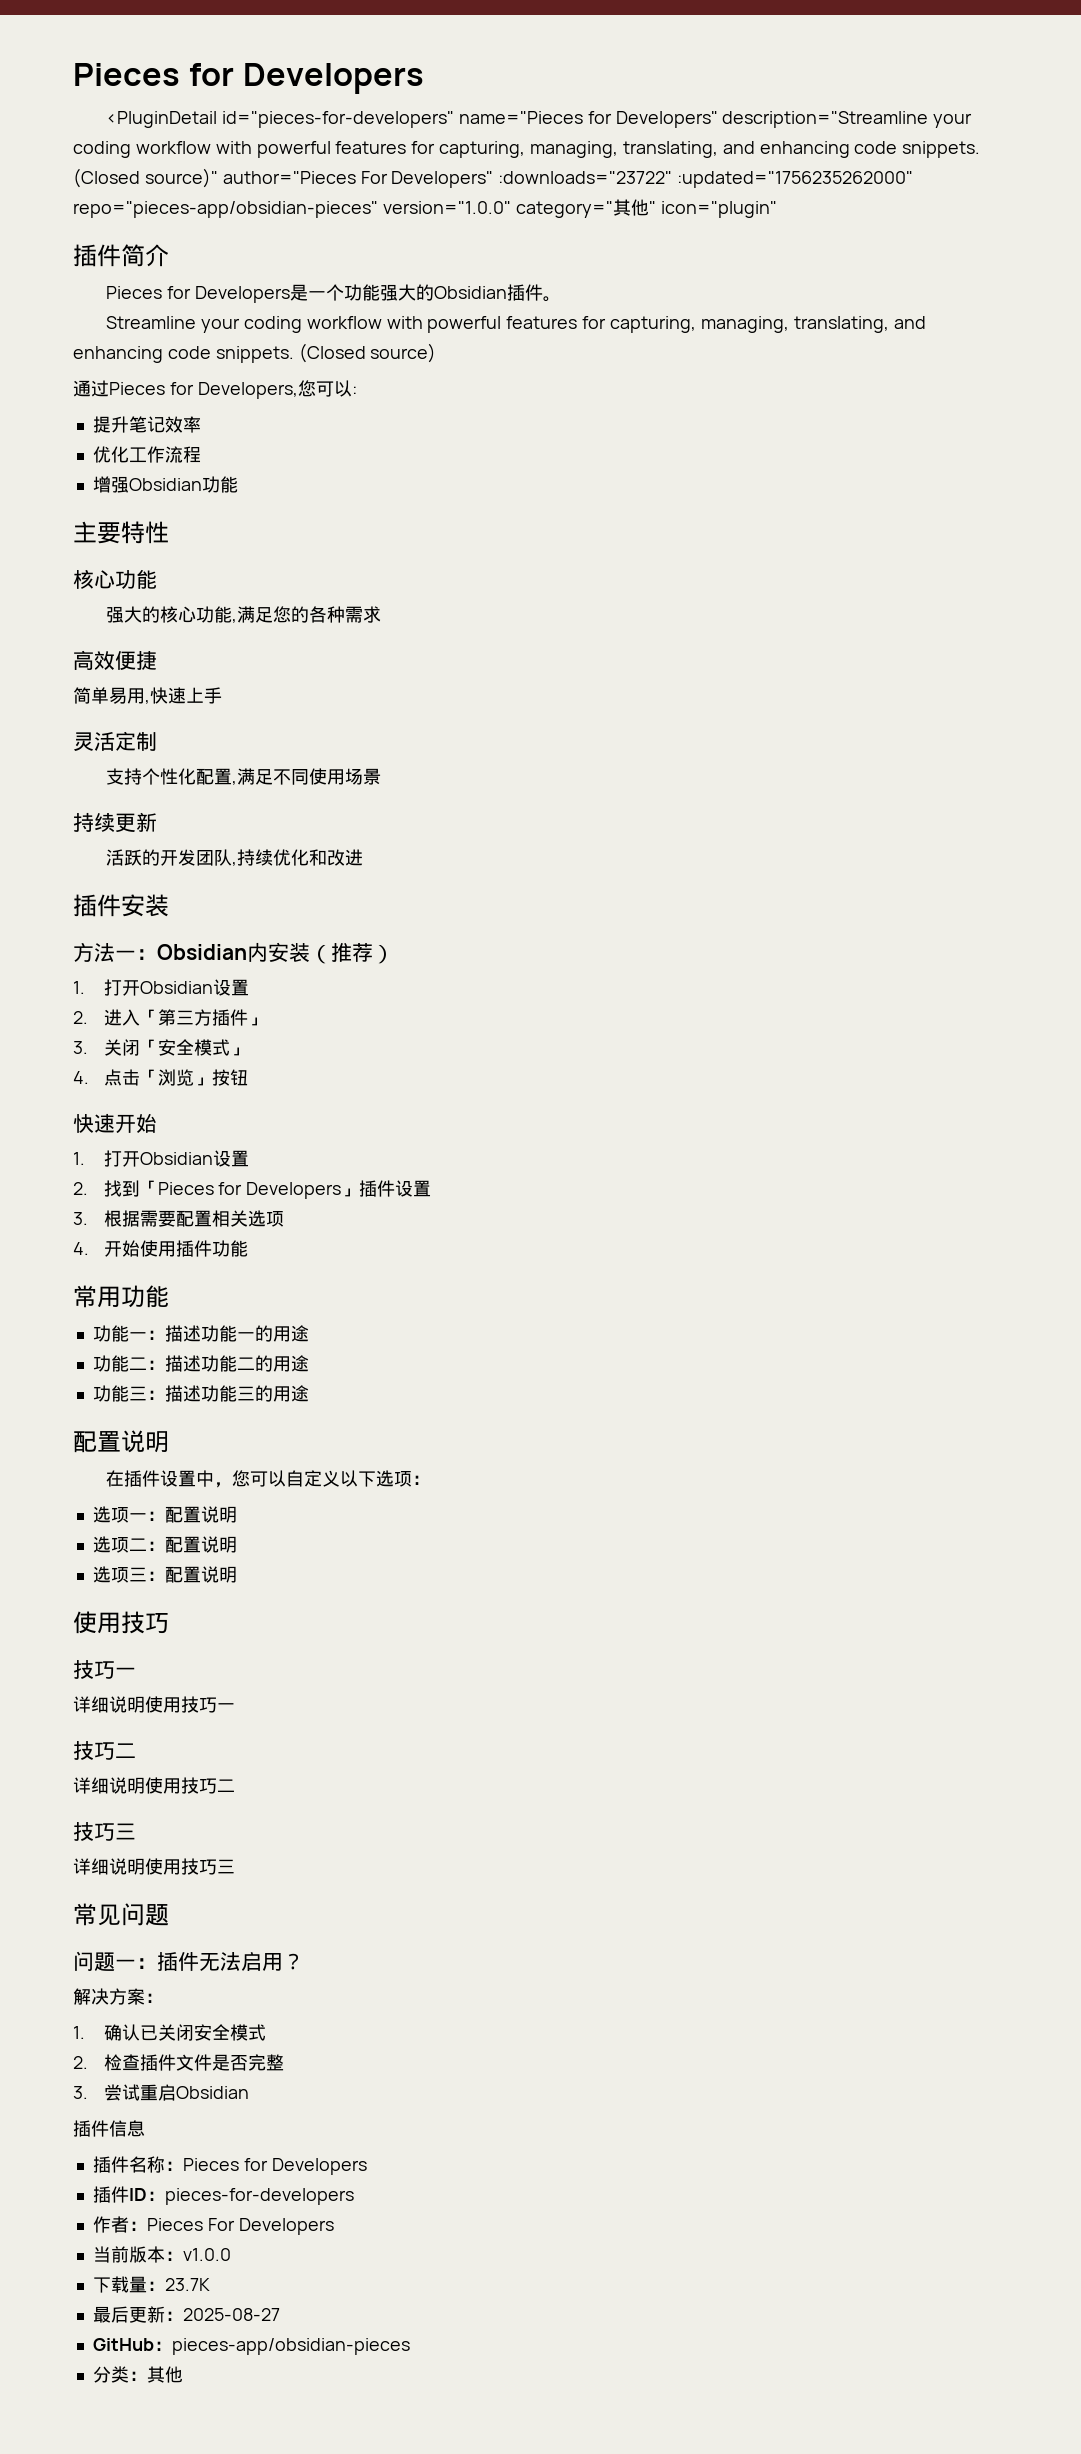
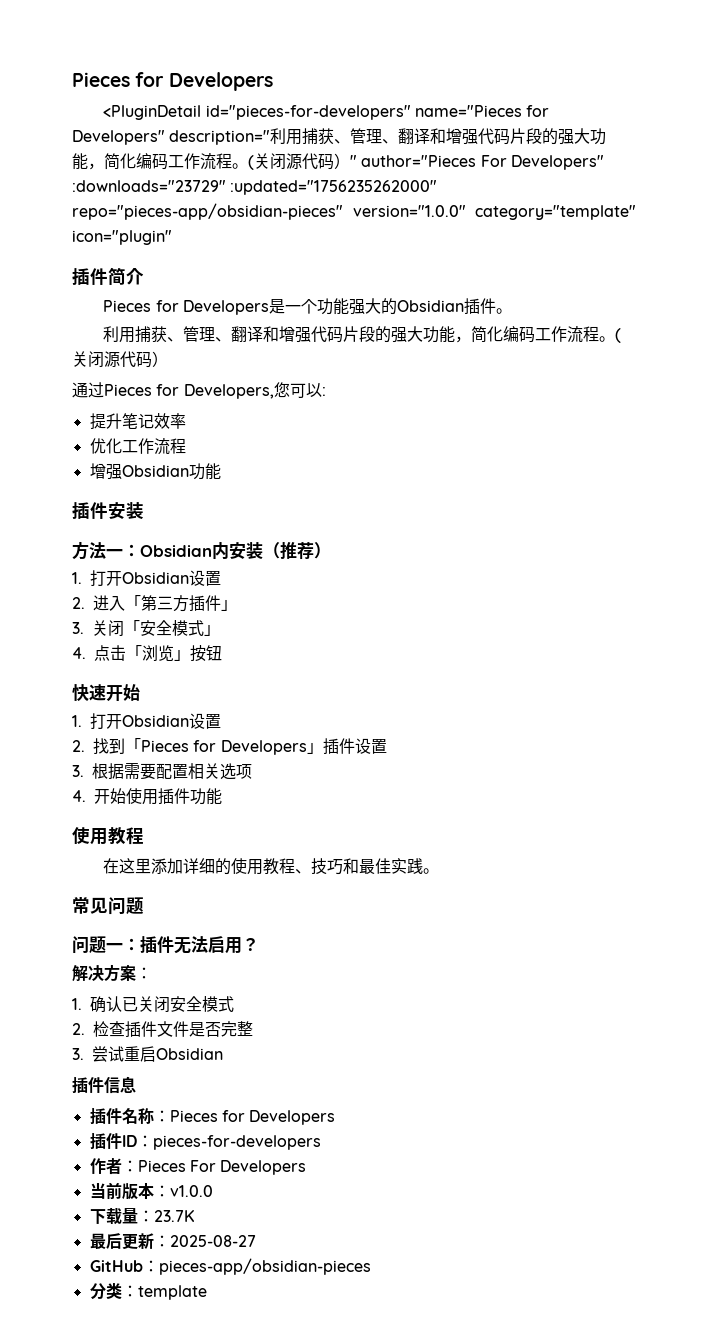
- <PluginDetail id="pieces-for-developers" name="Pieces for Developers" description="Streamline your coding workflow with powerful features for capturing, managing, translating, and enhancing code snippets. (Closed source)" author="Pieces For Developers" :downloads="23722" :updated="1756235262000" repo="pieces-app/obsidian-pieces" version="1.0.0" category="其他" icon="plugin"
+ <PluginDetail id="pieces-for-developers" name="Pieces for Developers" description="利用捕获、管理、翻译和增强代码片段的强大功能，简化编码工作流程。(关闭源代码）" author="Pieces For Developers" :downloads="23729" :updated="1756235262000" repo="pieces-app/obsidian-pieces" version="1.0.0" category="template" icon="plugin"
  Pieces for Developers是一个功能强大的Obsidian插件。
- Streamline your coding workflow with powerful features for capturing, managing, translating, and enhancing code snippets. (Closed source)
+ 利用捕获、管理、翻译和增强代码片段的强大功能，简化编码工作流程。(关闭源代码）
- 主要特性
- 核心功能
- 强大的核心功能,满足您的各种需求
- 高效便捷
- 简单易用,快速上手
- 灵活定制
- 支持个性化配置,满足不同使用场景
- 持续更新
- 活跃的开发团队,持续优化和改进
  4.开始使用插件功能
- 常用功能
- 功能一：描述功能一的用途
- 功能二：描述功能二的用途
- 功能三：描述功能三的用途
- 配置说明
- 在插件设置中，您可以自定义以下选项：
- 选项一：配置说明
- 选项二：配置说明
- 选项三：配置说明
- 使用技巧
- 技巧一
- 详细说明使用技巧一
- 技巧二
- 详细说明使用技巧二
- 技巧三
- 详细说明使用技巧三
+ 使用教程
+ 在这里添加详细的使用教程、技巧和最佳实践。
- 分类：其他
+ 分类：template

